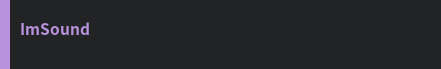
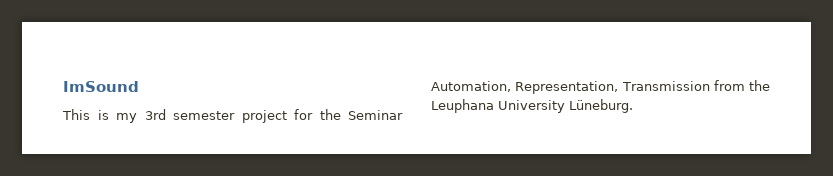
+ This is my 3rd semester project for the Seminar Automation, Representation, Transmission from the Leuphana University Lüneburg.

